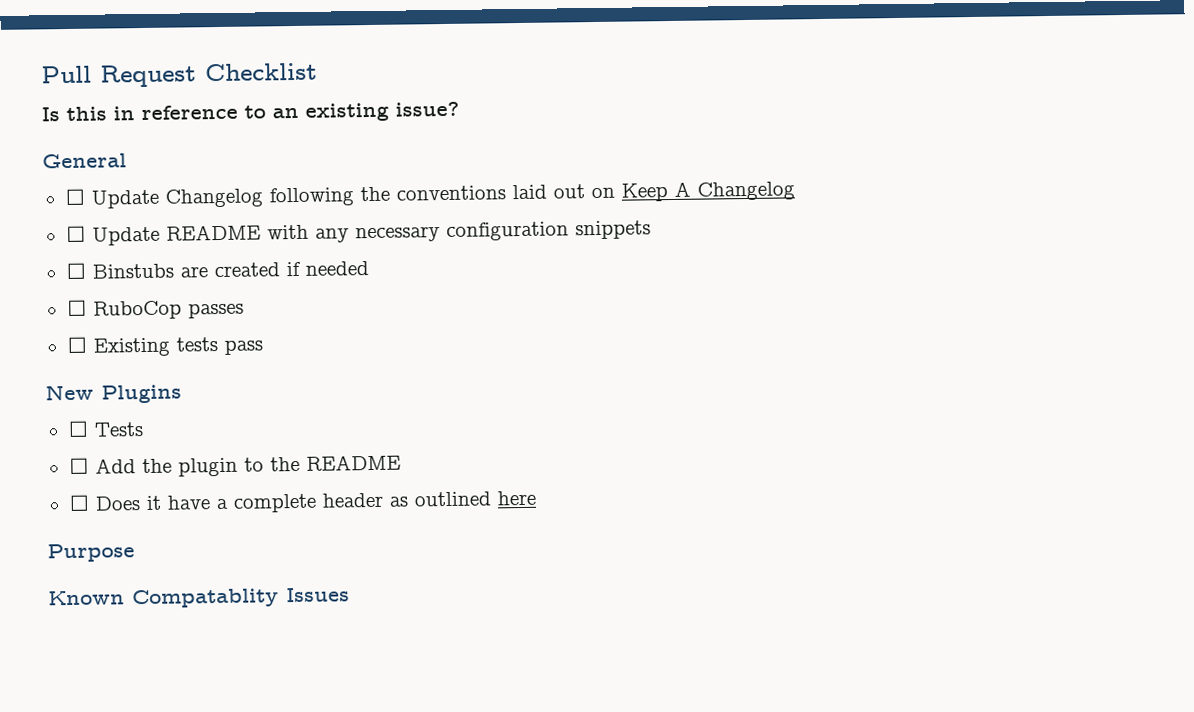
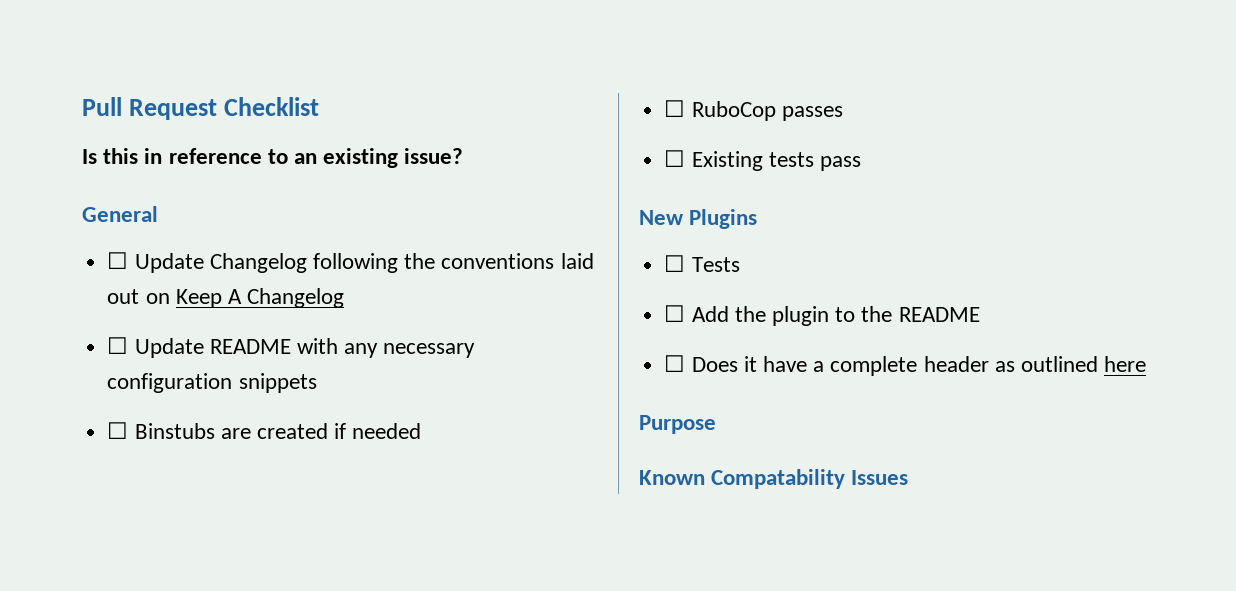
- Known Compatablity Issues
+ Known Compatability Issues

